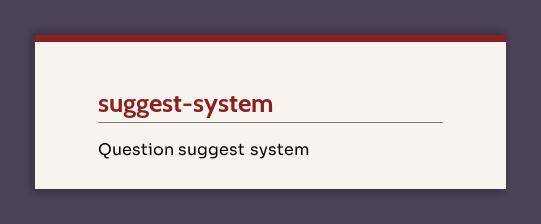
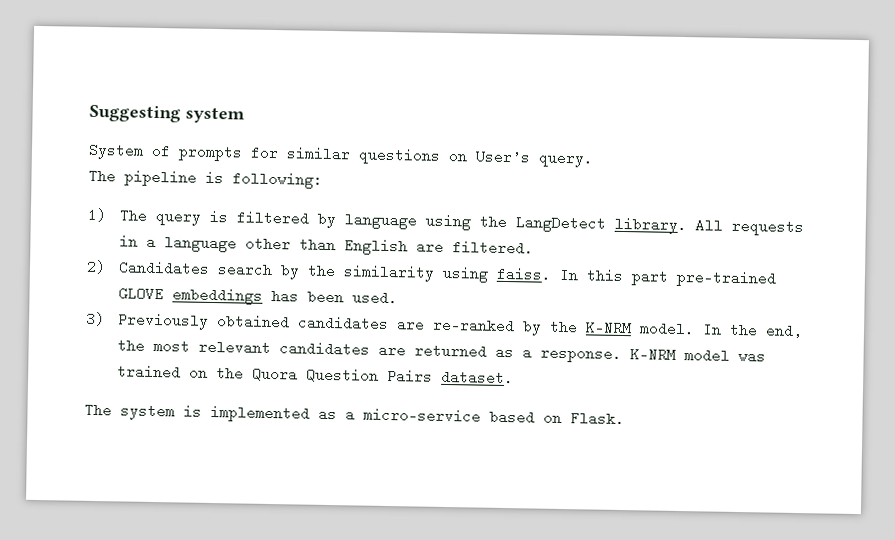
- suggest-system
- Question suggest system
+ Suggesting system
+ System of prompts for similar questions on User’s query.
+ The pipeline is following:
+ 1) The query is filtered by language using the LangDetect library. All requests in a language other than English are filtered.
+ 2) Candidates search by the similarity using faiss. In this part pre-trained GLOVE embeddings has been used.
+ 3) Previously obtained candidates are re-ranked by the K-NRM model. In the end, the most relevant candidates are returned as a response. K-NRM model was trained on the Quora Question Pairs dataset.
+ The system is implemented as a micro-service based on Flask.

